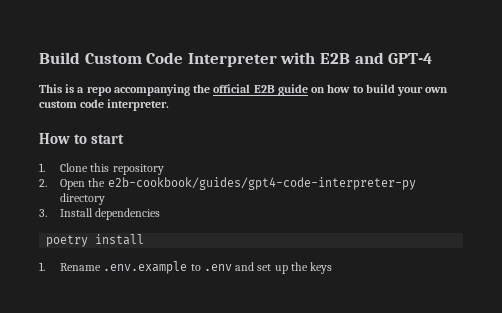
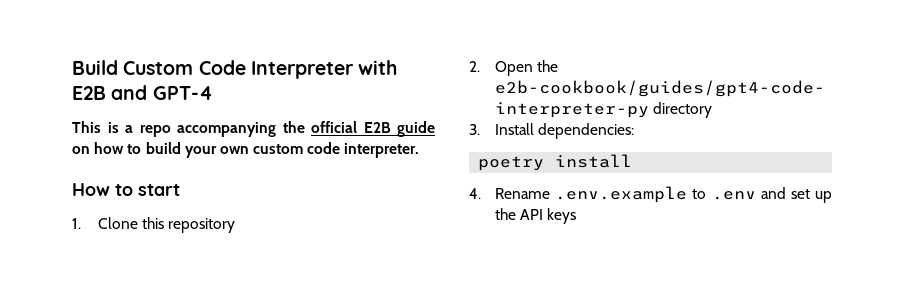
- 3. Install dependencies
+ 3. Install dependencies:
- 1. Rename .env.example to .env and set up the keys
+ 4. Rename .env.example to .env and set up the API keys

